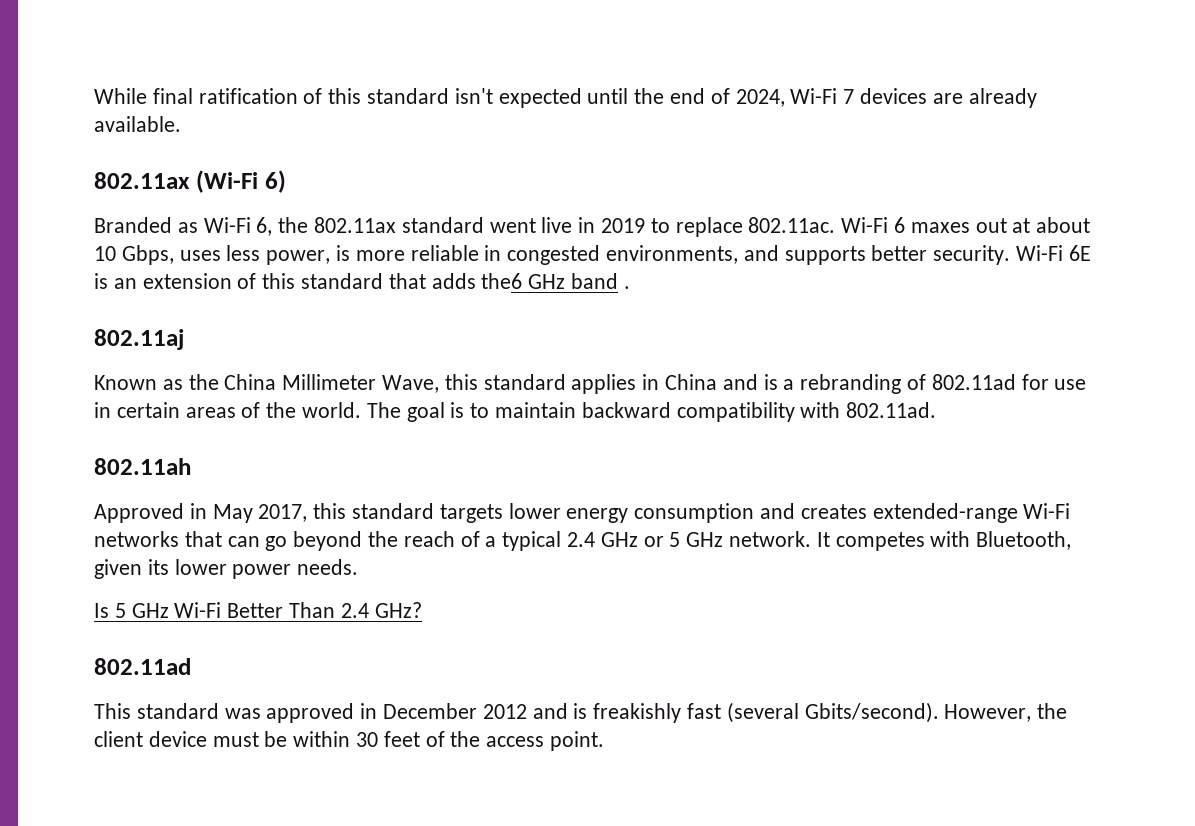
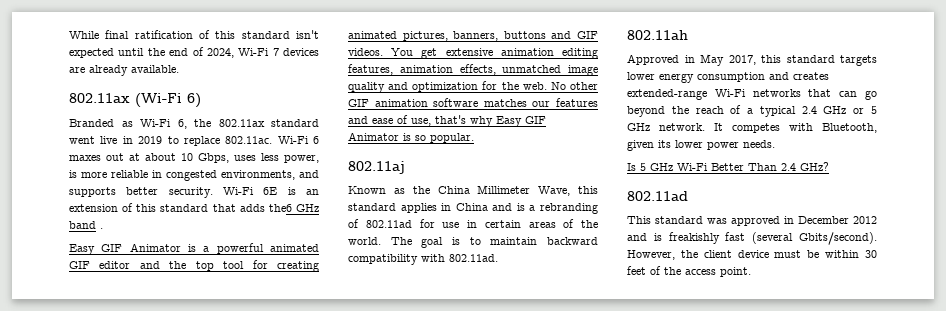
+ Easy GIF Animator is a powerful animated GIF editor and the top tool for creating animated pictures, banners, buttons and GIF videos. You get extensive animation editing features, animation effects, unmatched image quality and optimization for the web. No other GIF animation software matches our features and ease of use, that's why Easy GIF Animator is so popular.

